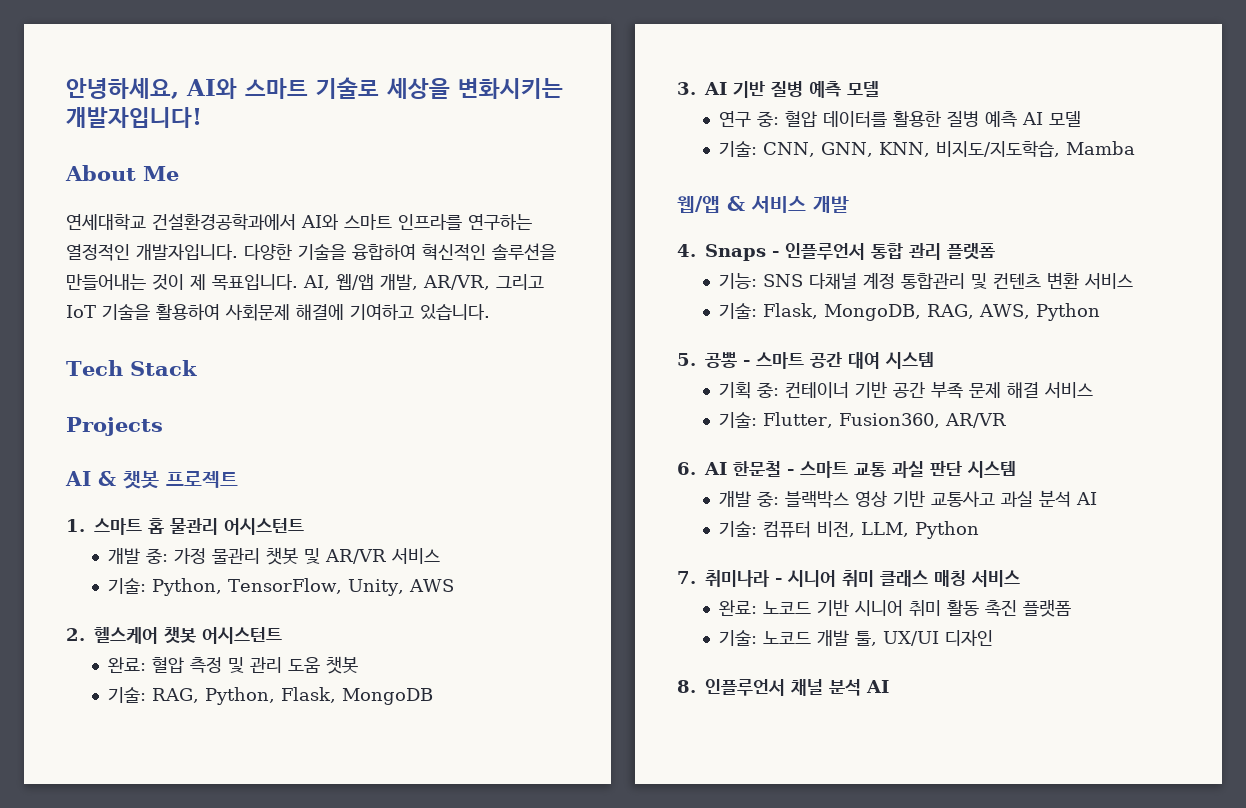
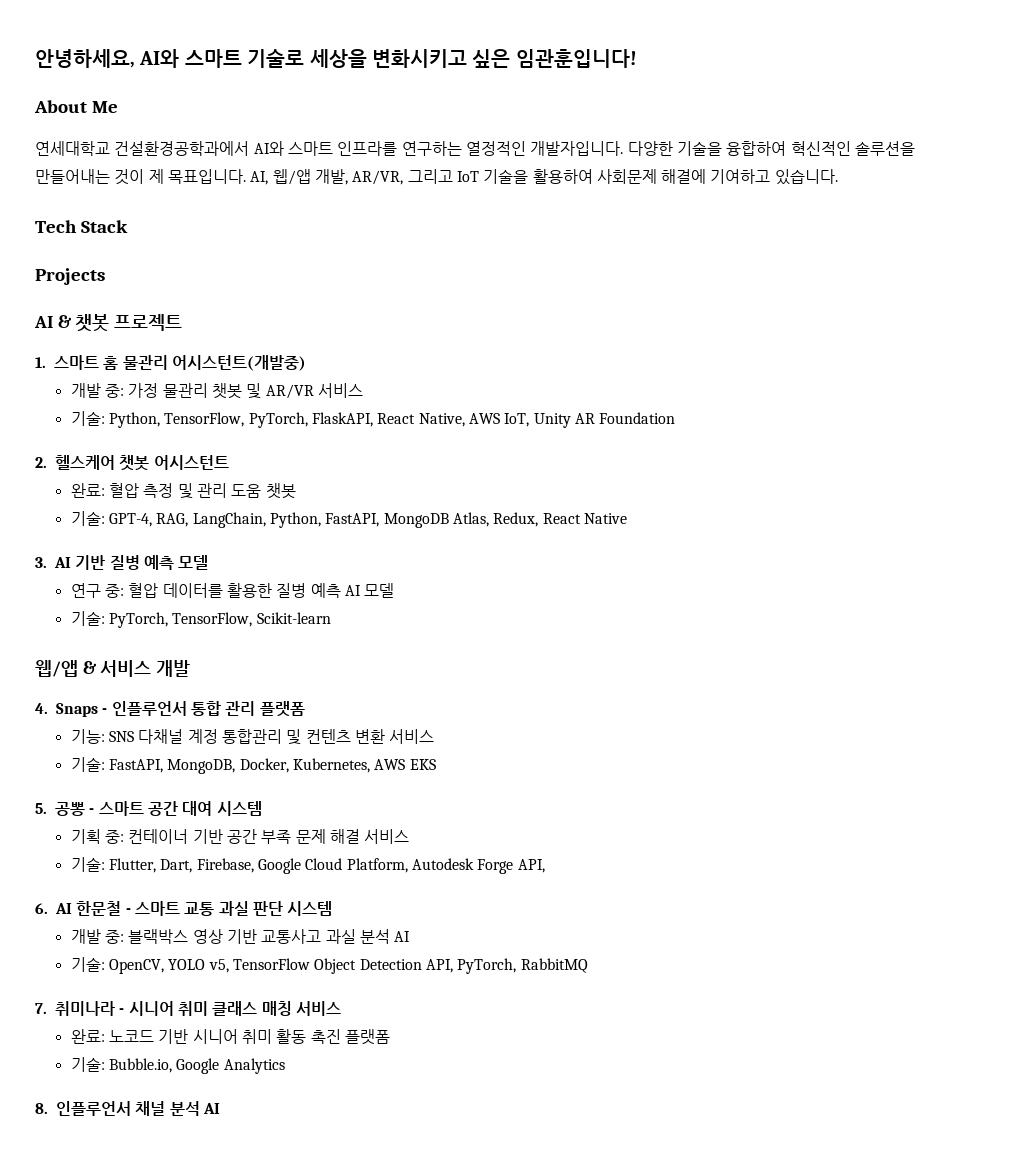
- 안녕하세요, AI와 스마트 기술로 세상을 변화시키는 개발자입니다!
+ 안녕하세요, AI와 스마트 기술로 세상을 변화시키고 싶은 임관훈입니다!
- 1. 스마트 홈 물관리 어시스턴트
+ 1. 스마트 홈 물관리 어시스턴트(개발중)
- 기술: Python, TensorFlow, Unity, AWS
+ 기술: Python, TensorFlow, PyTorch, FlaskAPI, React Native, AWS IoT, Unity AR Foundation
- 기술: RAG, Python, Flask, MongoDB
+ 기술: GPT-4, RAG, LangChain, Python, FastAPI, MongoDB Atlas, Redux, React Native
- 기술: CNN, GNN, KNN, 비지도/지도학습, Mamba
+ 기술: PyTorch, TensorFlow, Scikit-learn
- 기술: Flask, MongoDB, RAG, AWS, Python
+ 기술: FastAPI, MongoDB, Docker, Kubernetes, AWS EKS
- 기술: Flutter, Fusion360, AR/VR
+ 기술: Flutter, Dart, Firebase, Google Cloud Platform, Autodesk Forge API,
- 기술: 컴퓨터 비전, LLM, Python
+ 기술: OpenCV, YOLO v5, TensorFlow Object Detection API, PyTorch, RabbitMQ
- 기술: 노코드 개발 툴, UX/UI 디자인
+ 기술: Bubble.io, Google Analytics

